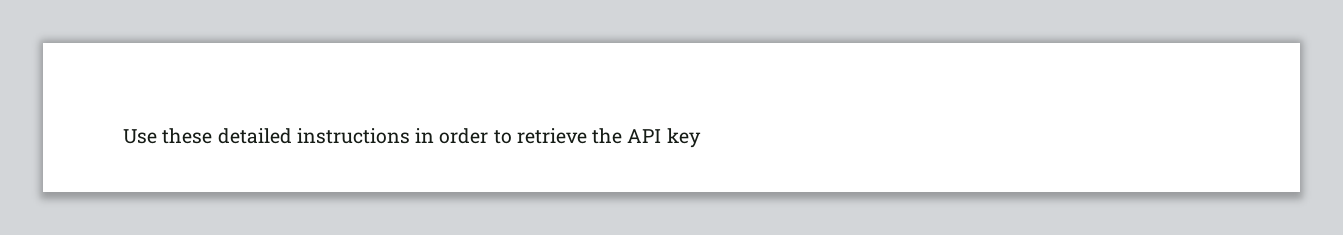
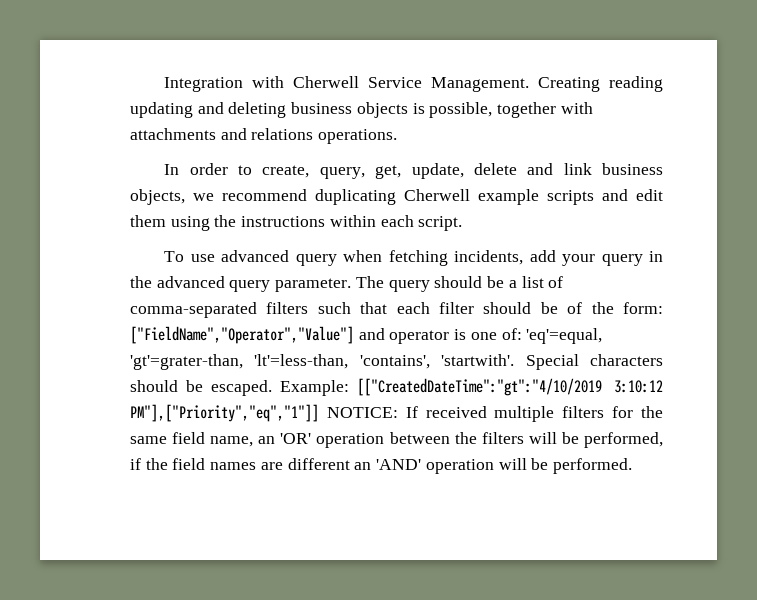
- Use these detailed instructions in order to retrieve the API key
+ Integration with Cherwell Service Management. Creating reading updating and deleting business objects is possible, together with attachments and relations operations.
+ In order to create, query, get, update, delete and link business objects, we recommend duplicating Cherwell example scripts and edit them using the instructions within each script.
+ To use advanced query when fetching incidents, add your query in the advanced query parameter. The query should be a list of comma-separated filters such that each filter should be of the form: ["FieldName","Operator","Value"] and operator is one of: 'eq'=equal, 'gt'=grater-than, 'lt'=less-than, 'contains', 'startwith'. Special characters should be escaped. Example: [["CreatedDateTime":"gt":"4/10/2019 3:10:12 PM"],["Priority","eq","1"]] NOTICE: If received multiple filters for the same field name, an 'OR' operation between the filters will be performed, if the field names are different an 'AND' operation will be performed.

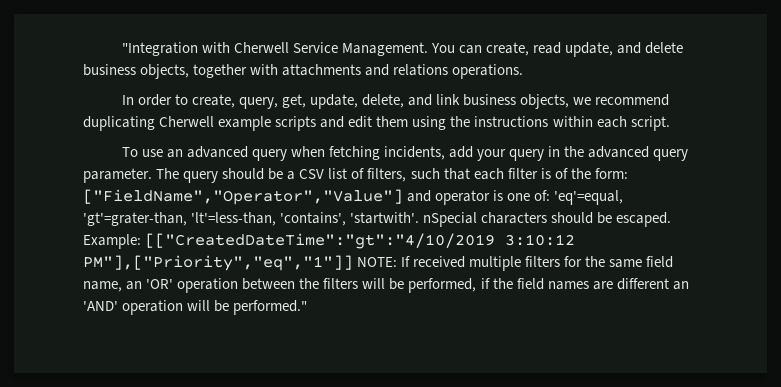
- Integration with Cherwell Service Management.
+ "Integration with Cherwell Service Management.
- Creating reading updating and deleting business objects is possible, together with attachments and relations operations.
+ You can create, read update, and delete business objects, together with attachments and relations operations.
- In order to create, query, get, update, delete and link business objects, we recommend duplicating Cherwell example scripts and edit them using the instructions within each script.
+ In order to create, query, get, update, delete, and link business objects, we recommend duplicating Cherwell example scripts and edit them using the instructions within each script.
- To use advanced query when fetching incidents, add your query in the advanced query parameter.
+ To use an advanced query when fetching incidents, add your query in the advanced query parameter.
- The query should be a list of comma-separated filters such that each filter should be of the form: ["FieldName","Operator","Value"] and operator is one of: 'eq'=equal, 'gt'=grater-than, 'lt'=less-than, 'contains', 'startwith'. Special characters should be escaped.
+ The query should be a CSV list of filters, such that each filter is of the form: ["FieldName","Operator","Value"] and operator is one of: 'eq'=equal, 'gt'=grater-than, 'lt'=less-than, 'contains', 'startwith'. nSpecial characters should be escaped.
- Example: [["CreatedDateTime":"gt":"4/10/2019 3:10:12 PM"],["Priority","eq","1"]] NOTICE: If received multiple filters for the same field name, an 'OR' operation between the filters will be performed, if the field names are different an 'AND' operation will be performed.
+ Example: [["CreatedDateTime":"gt":"4/10/2019 3:10:12 PM"],["Priority","eq","1"]] NOTE: If received multiple filters for the same field name, an 'OR' operation between the filters will be performed, if the field names are different an 'AND' operation will be performed."

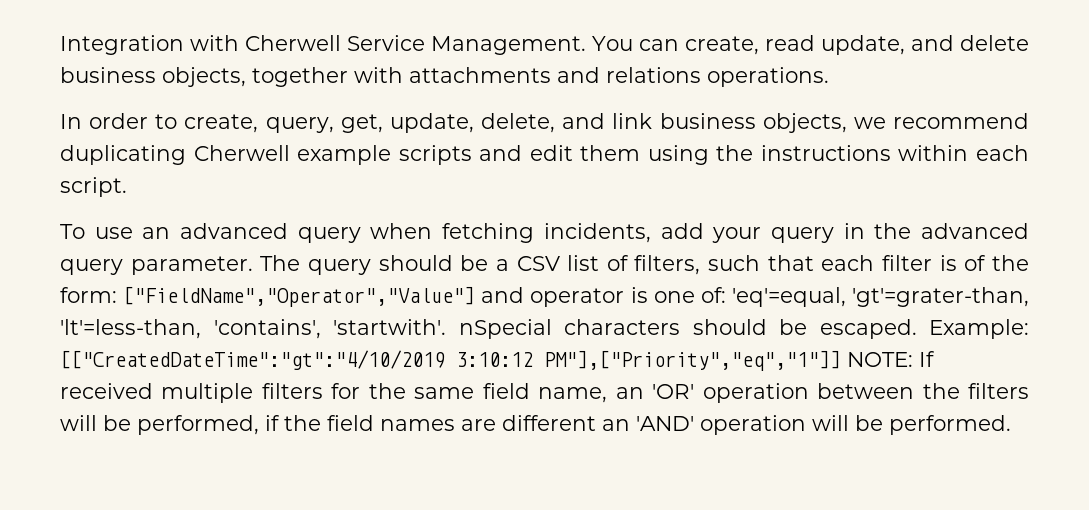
- "Integration with Cherwell Service Management.
+ Integration with Cherwell Service Management.
- Example: [["CreatedDateTime":"gt":"4/10/2019 3:10:12 PM"],["Priority","eq","1"]] NOTE: If received multiple filters for the same field name, an 'OR' operation between the filters will be performed, if the field names are different an 'AND' operation will be performed."
+ Example: [["CreatedDateTime":"gt":"4/10/2019 3:10:12 PM"],["Priority","eq","1"]] NOTE: If received multiple filters for the same field name, an 'OR' operation between the filters will be performed, if the field names are different an 'AND' operation will be performed.

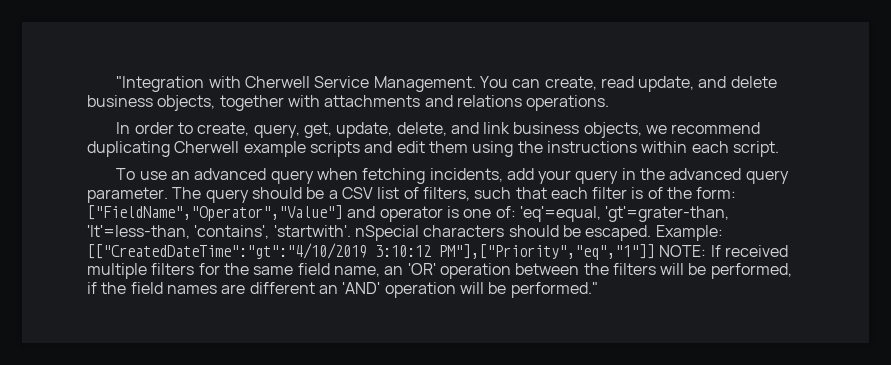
- Integration with Cherwell Service Management.
+ "Integration with Cherwell Service Management.
- Example: [["CreatedDateTime":"gt":"4/10/2019 3:10:12 PM"],["Priority","eq","1"]] NOTE: If received multiple filters for the same field name, an 'OR' operation between the filters will be performed, if the field names are different an 'AND' operation will be performed.
+ Example: [["CreatedDateTime":"gt":"4/10/2019 3:10:12 PM"],["Priority","eq","1"]] NOTE: If received multiple filters for the same field name, an 'OR' operation between the filters will be performed, if the field names are different an 'AND' operation will be performed."

